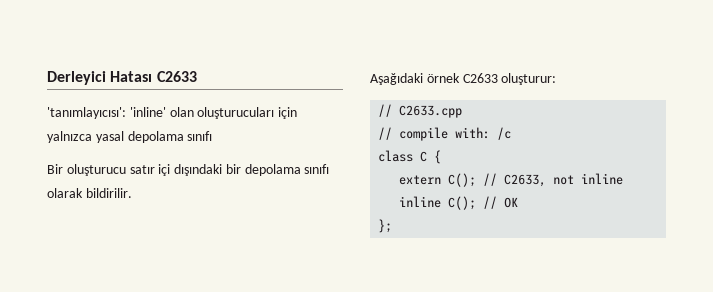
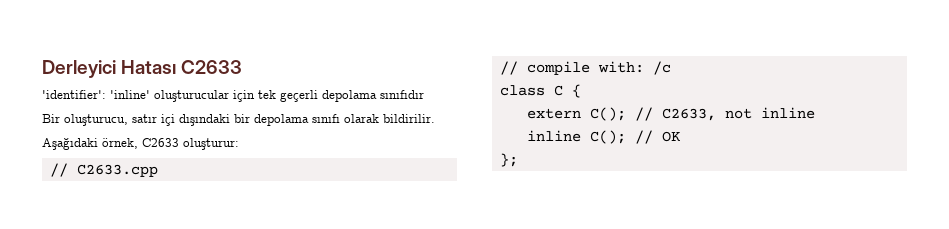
- 'tanımlayıcısı': 'inline' olan oluşturucuları için yalnızca yasal depolama sınıfı
+ 'identifier': 'inline' oluşturucular için tek geçerli depolama sınıfıdır
- Bir oluşturucu satır içi dışındaki bir depolama sınıfı olarak bildirilir.
+ Bir oluşturucu, satır içi dışındaki bir depolama sınıfı olarak bildirilir.
- Aşağıdaki örnek C2633 oluşturur:
+ Aşağıdaki örnek, C2633 oluşturur:

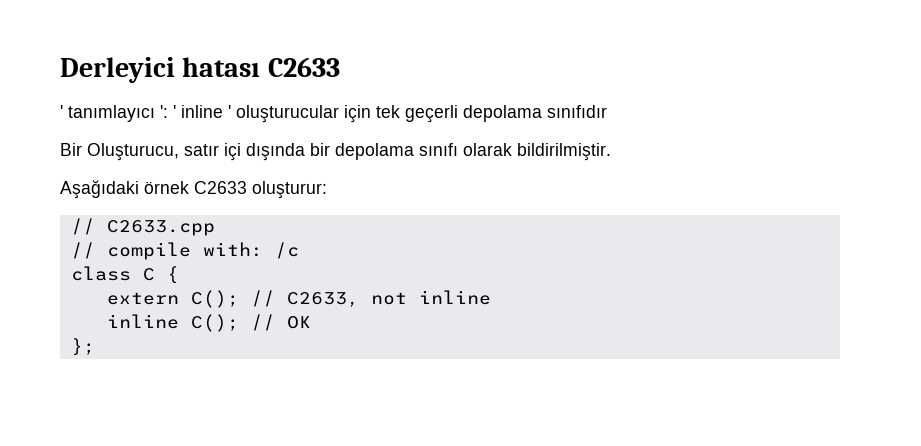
- Derleyici Hatası C2633
+ Derleyici hatası C2633
- 'identifier': 'inline' oluşturucular için tek geçerli depolama sınıfıdır
+ ' tanımlayıcı ': ' inline ' oluşturucular için tek geçerli depolama sınıfıdır
- Bir oluşturucu, satır içi dışındaki bir depolama sınıfı olarak bildirilir.
+ Bir Oluşturucu, satır içi dışında bir depolama sınıfı olarak bildirilmiştir.
- Aşağıdaki örnek, C2633 oluşturur:
+ Aşağıdaki örnek C2633 oluşturur:

